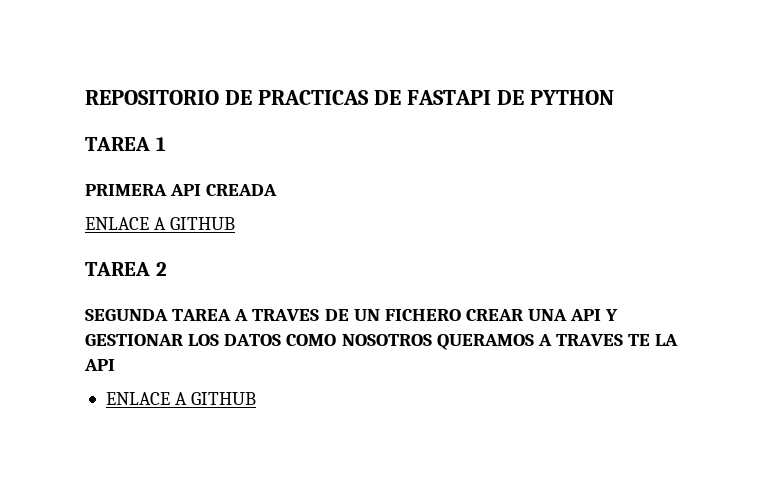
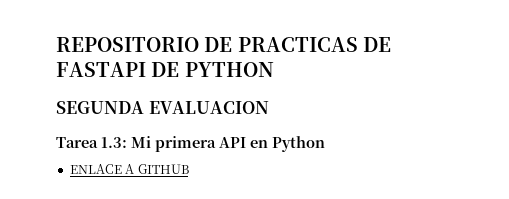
- TAREA 1
- PRIMERA API CREADA
- ENLACE A GITHUB
- TAREA 2
- SEGUNDA TAREA A TRAVES DE UN FICHERO CREAR UNA API Y GESTIONAR LOS DATOS COMO NOSOTROS QUERAMOS A TRAVES TE LA API
+ SEGUNDA EVALUACION
+ Tarea 1.3: Mi primera API en Python

